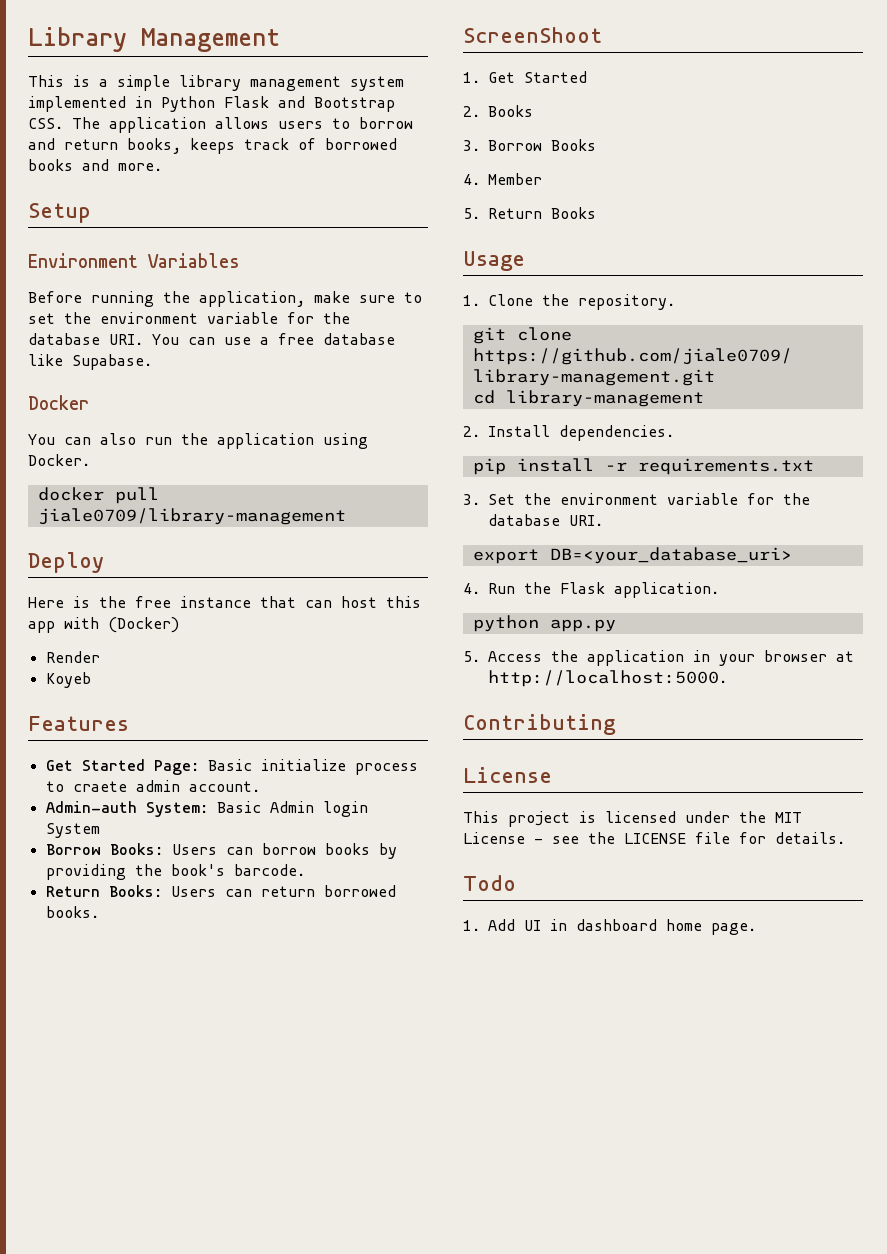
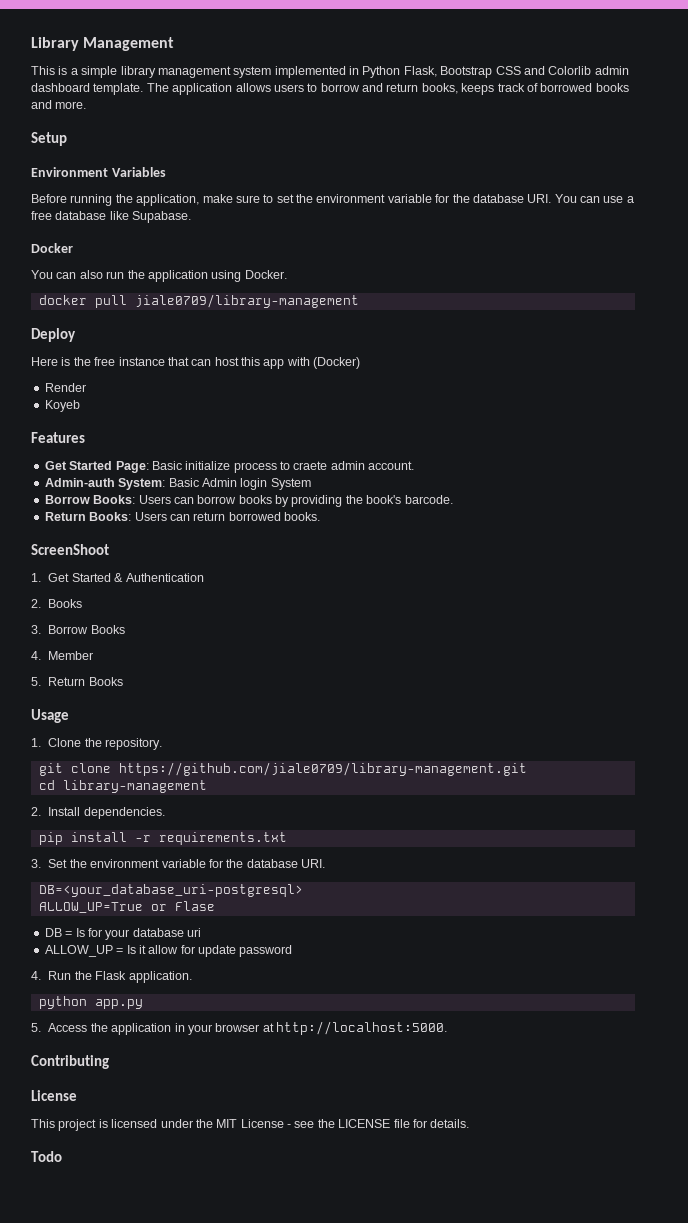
- This is a simple library management system implemented in Python Flask and Bootstrap CSS. The application allows users to borrow and return books, keeps track of borrowed books and more.
+ This is a simple library management system implemented in Python Flask, Bootstrap CSS and Colorlib admin dashboard template. The application allows users to borrow and return books, keeps track of borrowed books and more.
- 1. Get Started
+ 1. Get Started & Authentication
- export DB=<your_database_uri>
+ DB=<your_database_uri-postgresql>
+ ALLOW_UP=True or Flase
+ DB = Is for your database uri
+ ALLOW_UP = Is it allow for update password
- 1. Add UI in dashboard home page.

